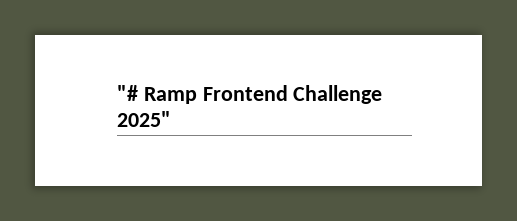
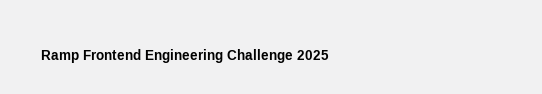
- "# Ramp Frontend Challenge 2025"
+ Ramp Frontend Engineering Challenge 2025

